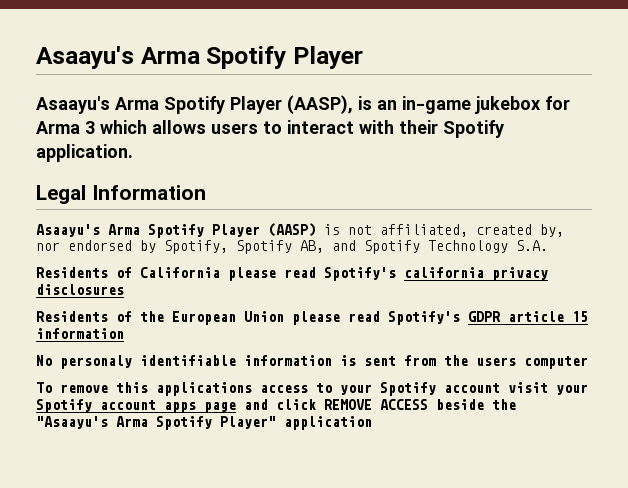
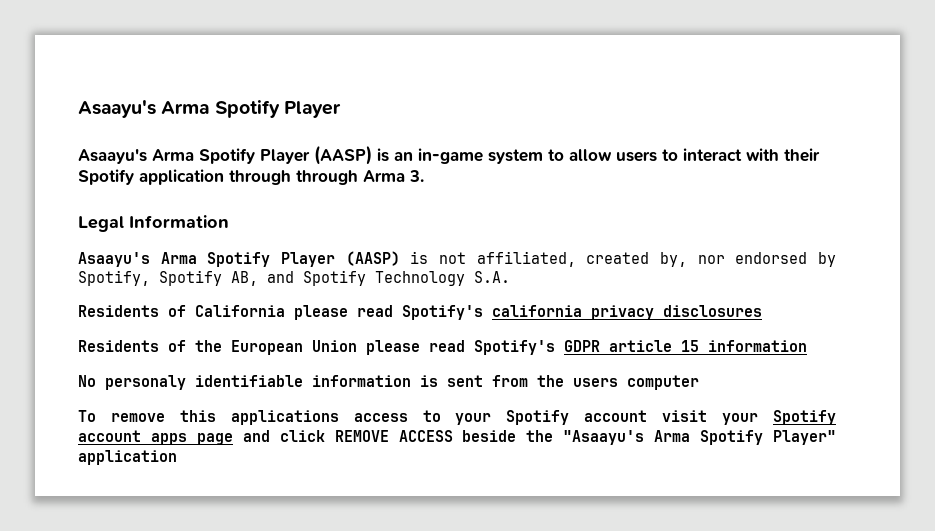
- Asaayu's Arma Spotify Player (AASP), is an in-game jukebox for Arma 3 which allows users to interact with their Spotify application.
+ Asaayu's Arma Spotify Player (AASP) is an in-game system to allow users to interact with their Spotify application through through Arma 3.

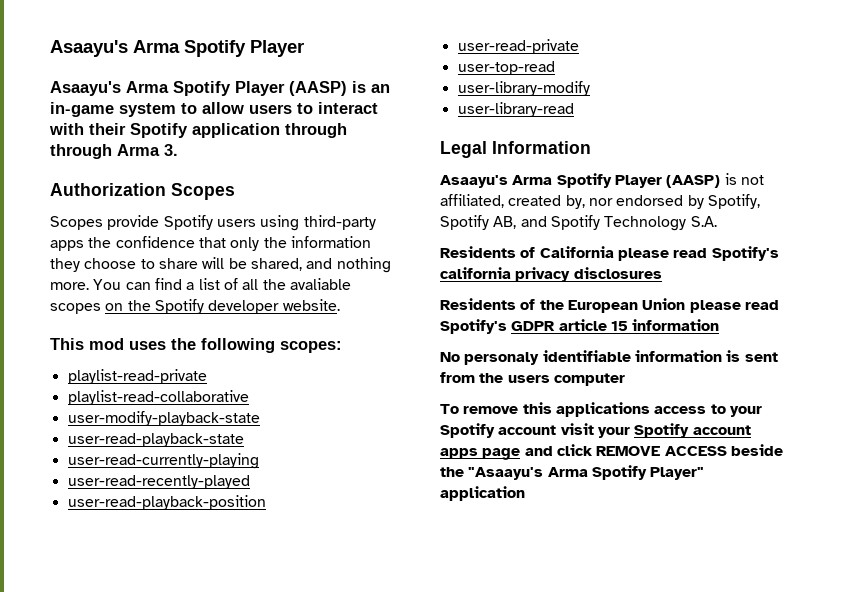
+ Authorization Scopes
+ Scopes provide Spotify users using third-party apps the confidence that only the information they choose to share will be shared, and nothing more. You can find a list of all the avaliable scopes on the Spotify developer website.
+ This mod uses the following scopes:
+ playlist-read-private
+ playlist-read-collaborative
+ user-modify-playback-state
+ user-read-playback-state
+ user-read-currently-playing
+ user-read-recently-played
+ user-read-playback-position
+ user-read-private
+ user-top-read
+ user-library-modify
+ user-library-read

